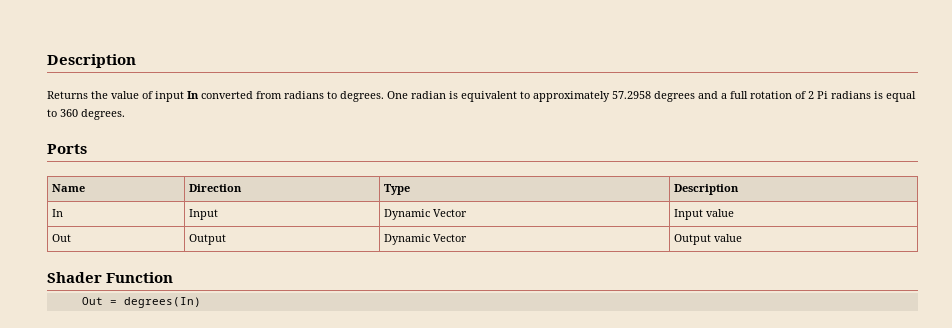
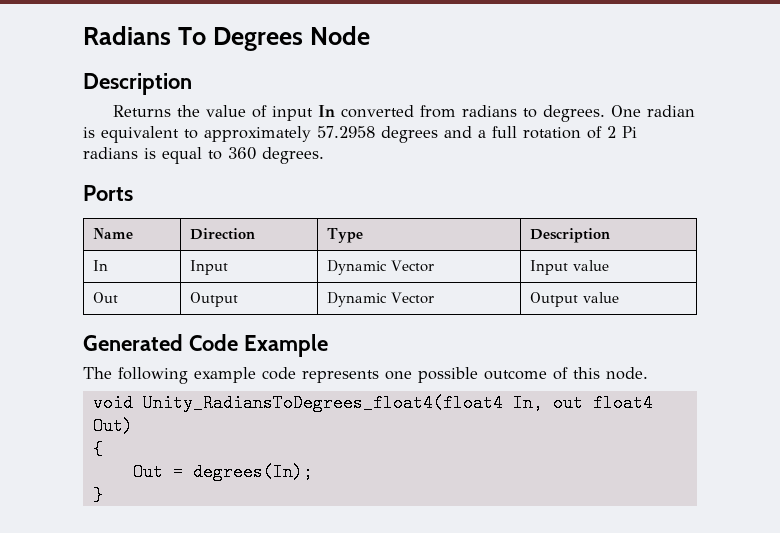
+ Radians To Degrees Node
- Shader Function
+ Generated Code Example
+ The following example code represents one possible outcome of this node.
+ void Unity_RadiansToDegrees_float4(float4 In, out float4 Out)
+ {
- Out = degrees(In)
+ Out = degrees(In);
+ }

